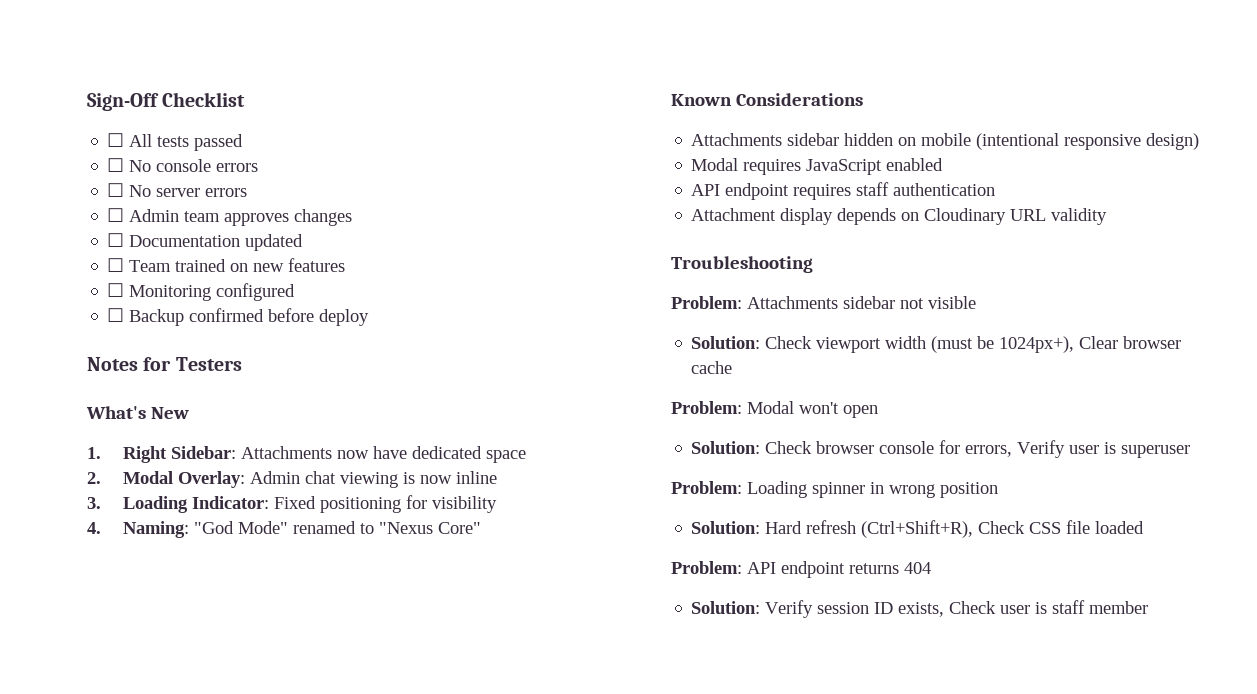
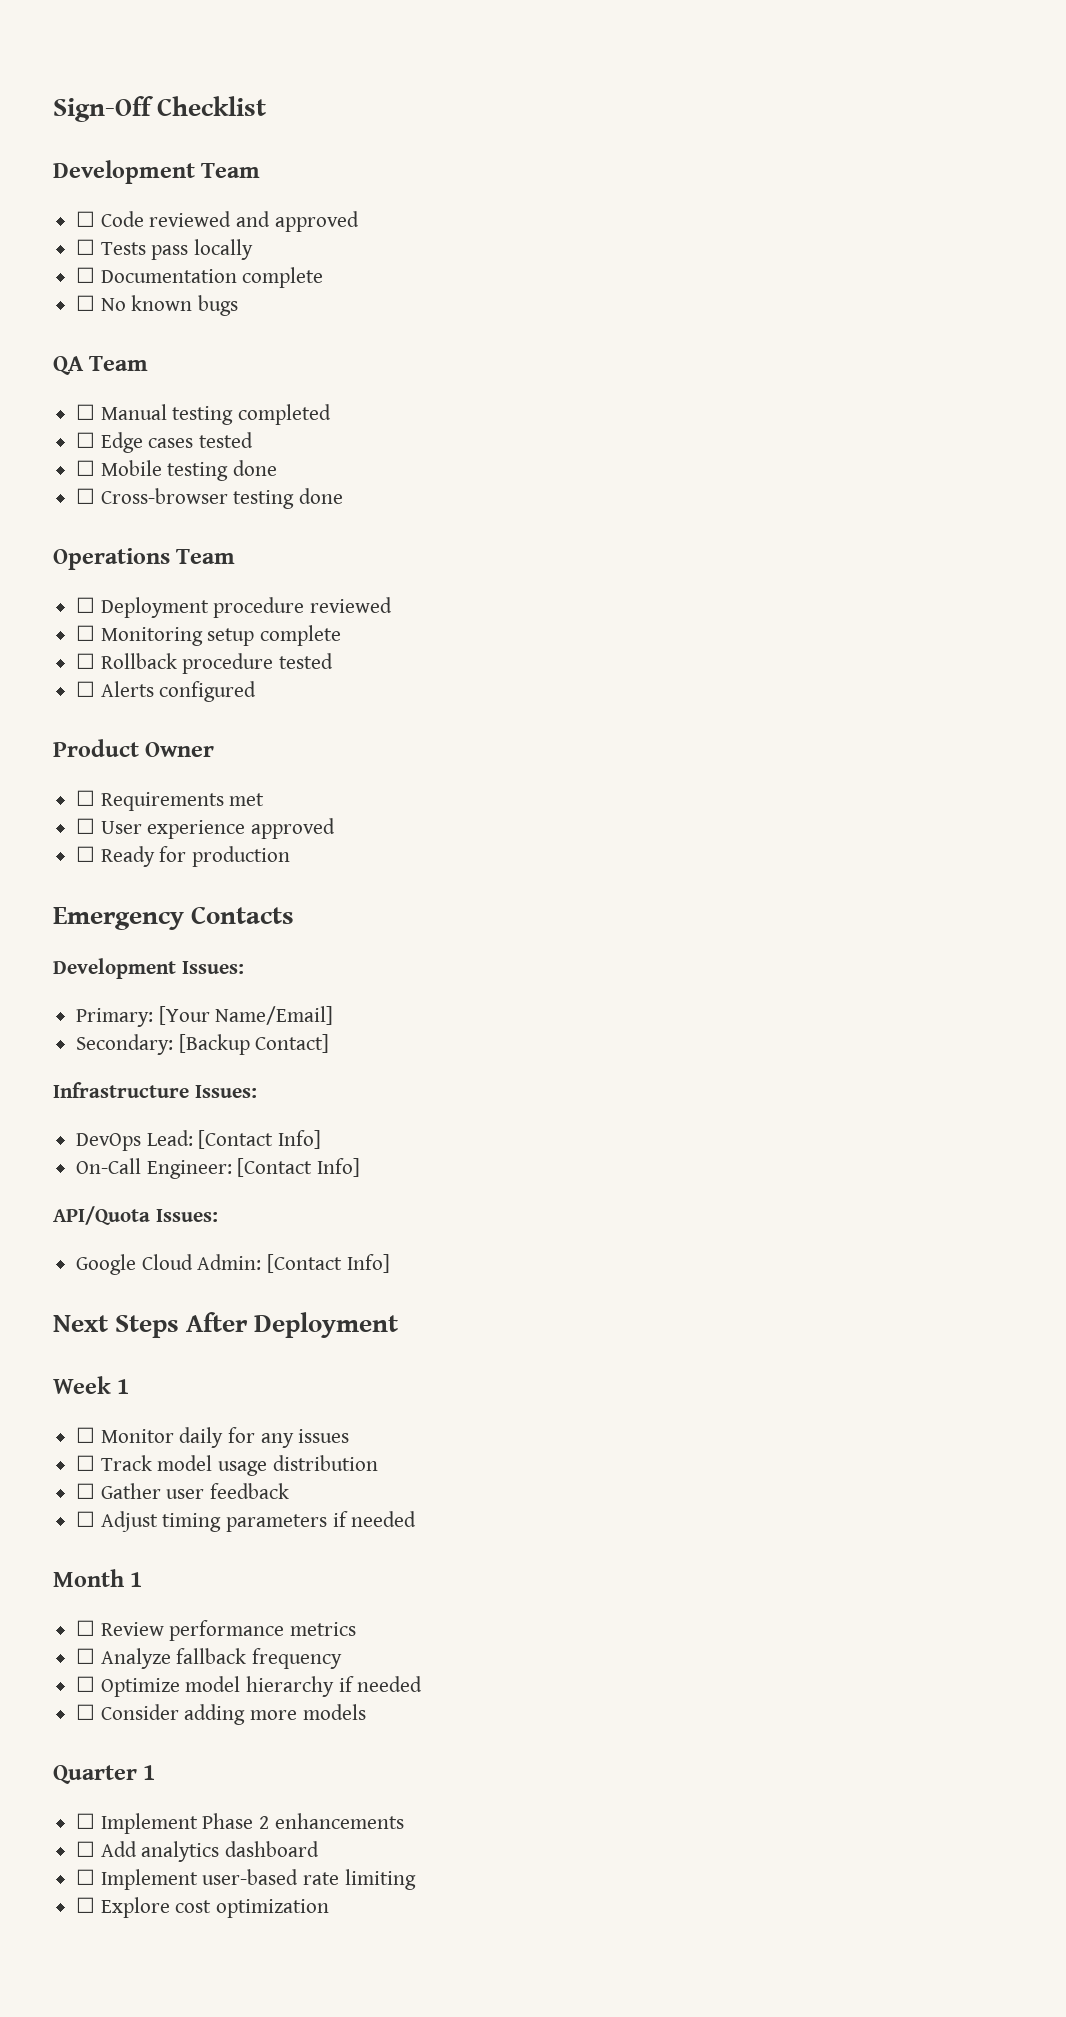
- ☐ All tests passed
- ☐ No console errors
- ☐ No server errors
- ☐ Admin team approves changes
- ☐ Documentation updated
- ☐ Team trained on new features
- ☐ Monitoring configured
+ Development Team
+ ☐ Code reviewed and approved
+ ☐ Tests pass locally
+ ☐ Documentation complete
+ ☐ No known bugs
+ QA Team
+ ☐ Manual testing completed
+ ☐ Edge cases tested
+ ☐ Mobile testing done
+ ☐ Cross-browser testing done
+ Operations Team
+ ☐ Deployment procedure reviewed
+ ☐ Monitoring setup complete
+ ☐ Rollback procedure tested
+ ☐ Alerts configured
- ☐ Backup confirmed before deploy
- Notes for Testers
- What's New
- 1. Right Sidebar: Attachments now have dedicated space
- 2. Modal Overlay: Admin chat viewing is now inline
- 3. Loading Indicator: Fixed positioning for visibility
- 4. Naming: "God Mode" renamed to "Nexus Core"
- Known Considerations
- Attachments sidebar hidden on mobile (intentional responsive design)
- Modal requires JavaScript enabled
- API endpoint requires staff authentication
- Attachment display depends on Cloudinary URL validity
- Troubleshooting
- Problem: Attachments sidebar not visible
- Solution: Check viewport width (must be 1024px+), Clear browser cache
- Problem: Modal won't open
- Solution: Check browser console for errors, Verify user is superuser
- Problem: Loading spinner in wrong position
- Solution: Hard refresh (Ctrl+Shift+R), Check CSS file loaded
- Problem: API endpoint returns 404
- Solution: Verify session ID exists, Check user is staff member
+ Product Owner
+ ☐ Requirements met
+ ☐ User experience approved
+ ☐ Ready for production
+ Emergency Contacts
+ Development Issues:
+ Primary: [Your Name/Email]
+ Secondary: [Backup Contact]
+ Infrastructure Issues:
+ DevOps Lead: [Contact Info]
+ On-Call Engineer: [Contact Info]
+ API/Quota Issues:
+ Google Cloud Admin: [Contact Info]
+ Next Steps After Deployment
+ Week 1
+ ☐ Monitor daily for any issues
+ ☐ Track model usage distribution
+ ☐ Gather user feedback
+ ☐ Adjust timing parameters if needed
+ Month 1
+ ☐ Review performance metrics
+ ☐ Analyze fallback frequency
+ ☐ Optimize model hierarchy if needed
+ ☐ Consider adding more models
+ Quarter 1
+ ☐ Implement Phase 2 enhancements
+ ☐ Add analytics dashboard
+ ☐ Implement user-based rate limiting
+ ☐ Explore cost optimization

